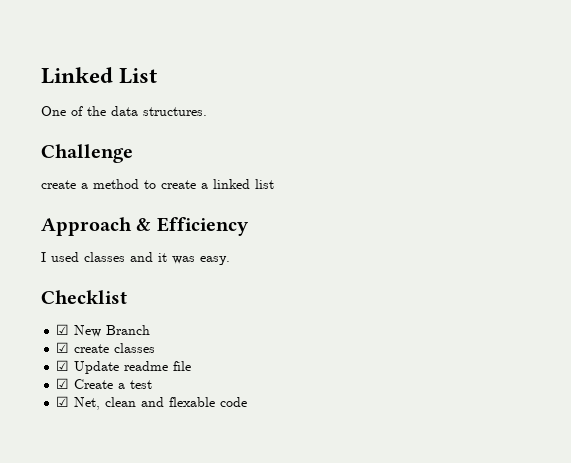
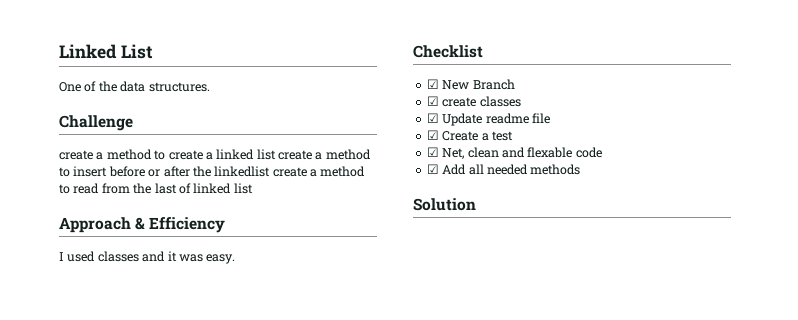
- create a method to create a linked list
+ create a method to create a linked list create a method to insert before or after the linkedlist create a method to read from the last of linked list
+ ☑ Add all needed methods
+ Solution

